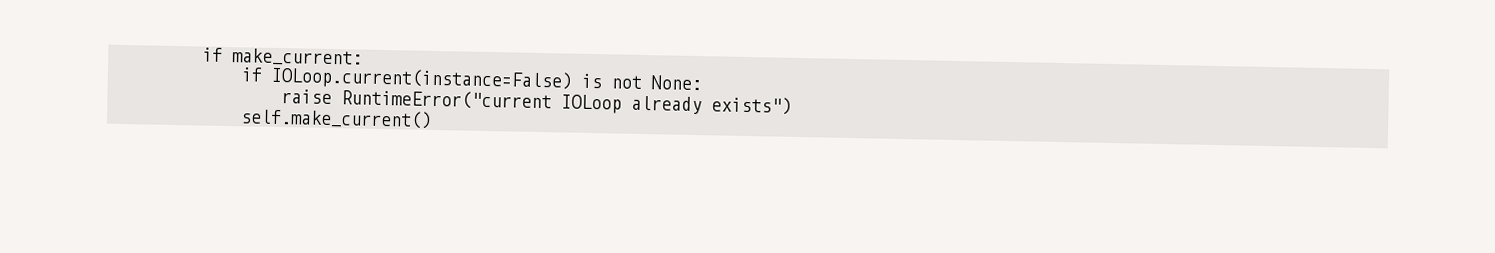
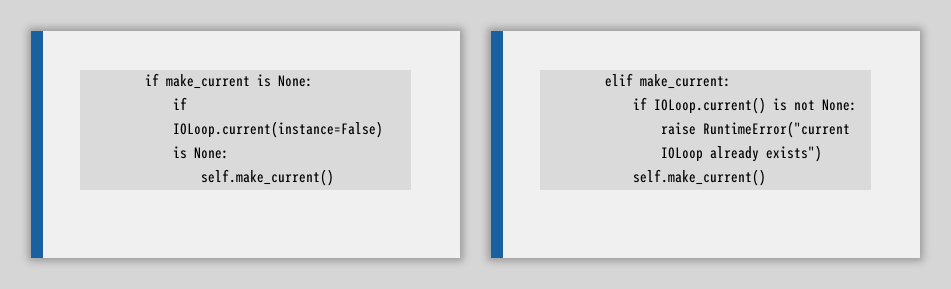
- if make_current:
+ if make_current is None:
+ if IOLoop.current(instance=False) is None:
+ self.make_current()
+ elif make_current:
- if IOLoop.current(instance=False) is not None:
+ if IOLoop.current() is not None:

